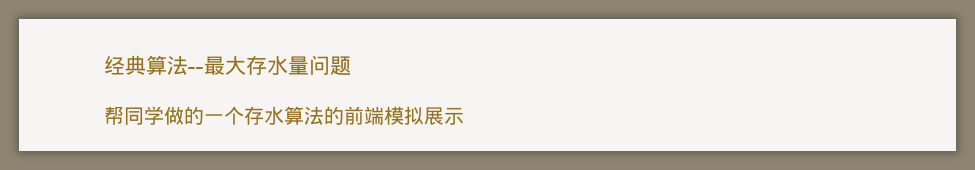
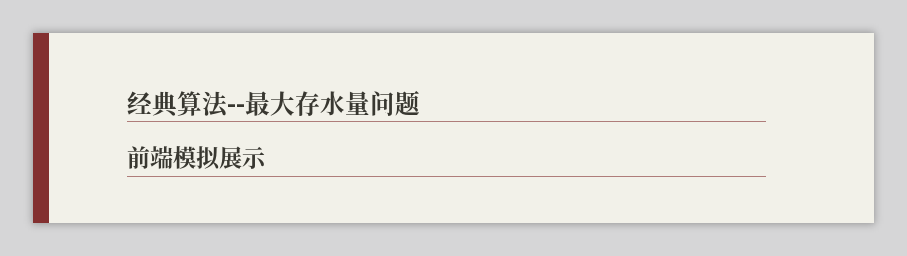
- 帮同学做的一个存水算法的前端模拟展示
+ 前端模拟展示

